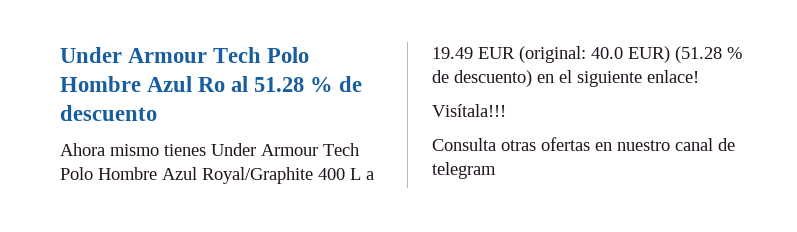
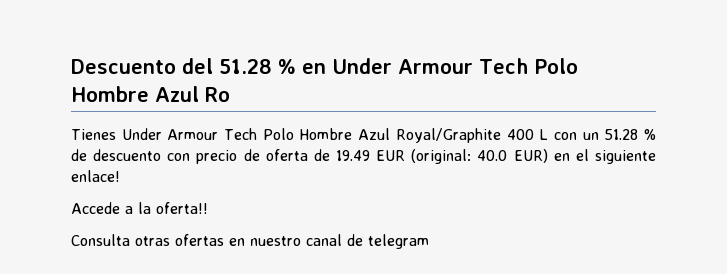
- Under Armour Tech Polo Hombre Azul Ro al 51.28 % de descuento
- Ahora mismo tienes Under Armour Tech Polo Hombre Azul Royal/Graphite 400 L a 19.49 EUR (original: 40.0 EUR) (51.28 % de descuento) en el siguiente enlace!
+ Descuento del 51.28 % en Under Armour Tech Polo Hombre Azul Ro
+ Tienes Under Armour Tech Polo Hombre Azul Royal/Graphite 400 L con un 51.28 % de descuento con precio de oferta de 19.49 EUR (original: 40.0 EUR) en el siguiente enlace!
- Visítala!!!
+ Accede a la oferta!!

